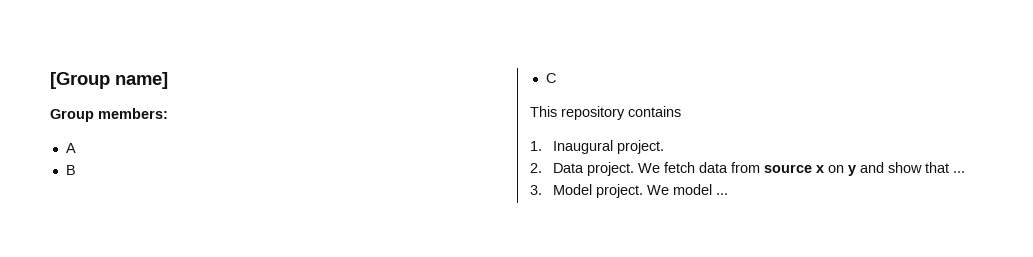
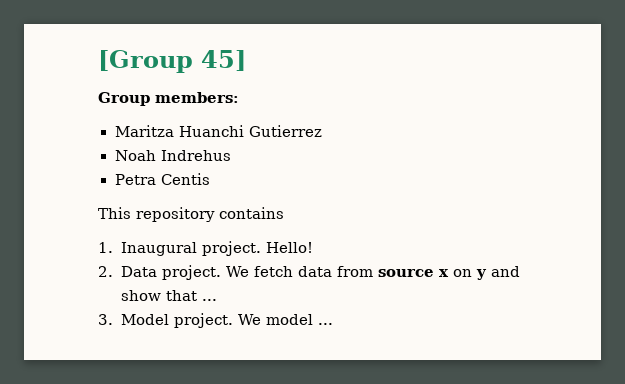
- [Group name]
+ [Group 45]
- A
- B
- C
+ Maritza Huanchi Gutierrez
+ Noah Indrehus
+ Petra Centis
+ Hello!

